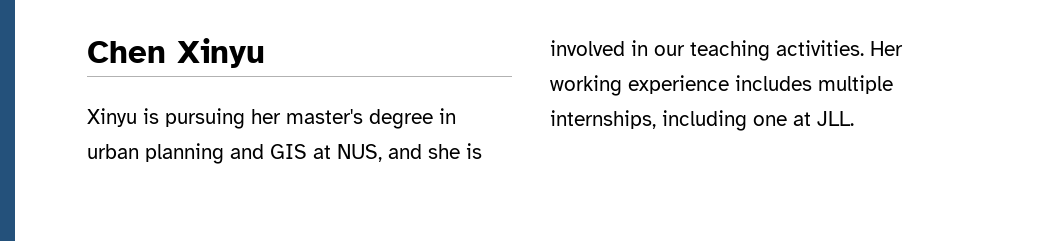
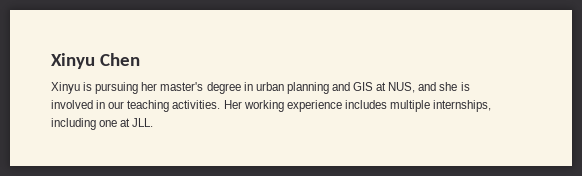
- Chen Xinyu
+ Xinyu Chen

